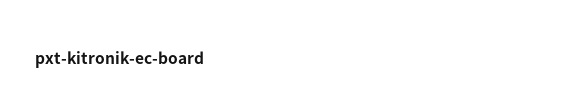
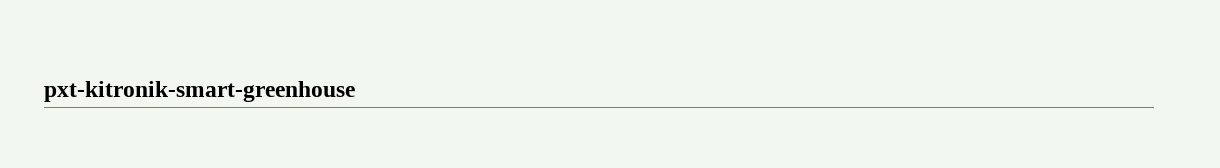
- pxt-kitronik-ec-board
+ pxt-kitronik-smart-greenhouse

